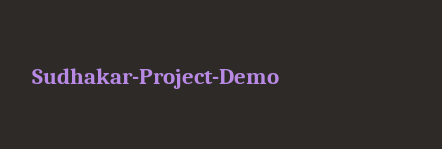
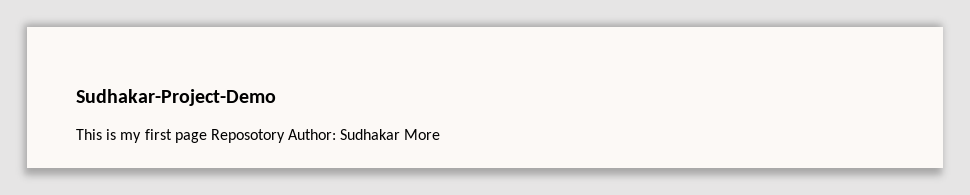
+ This is my first page Reposotory Author: Sudhakar More

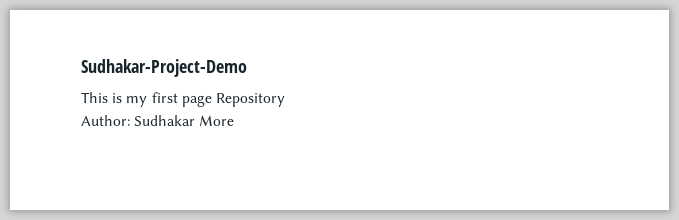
- This is my first page Reposotory Author: Sudhakar More
+ This is my first page Repository
+ Author: Sudhakar More

